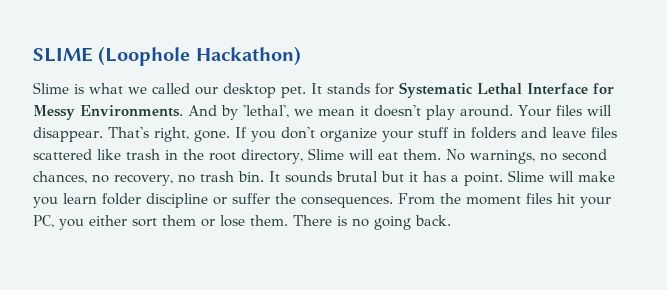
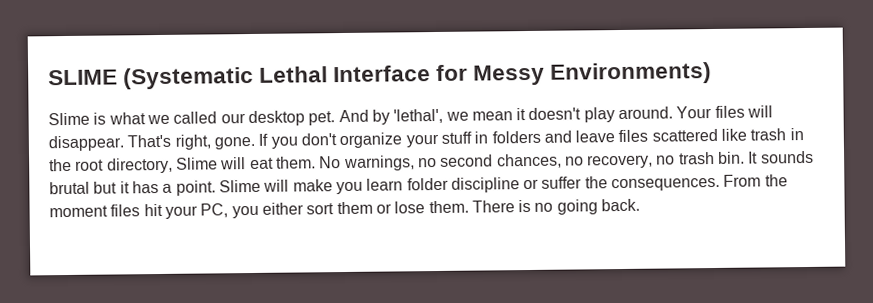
- SLIME (Loophole Hackathon)
+ SLIME (Systematic Lethal Interface for Messy Environments)
- It stands for Systematic Lethal Interface for Messy Environments.

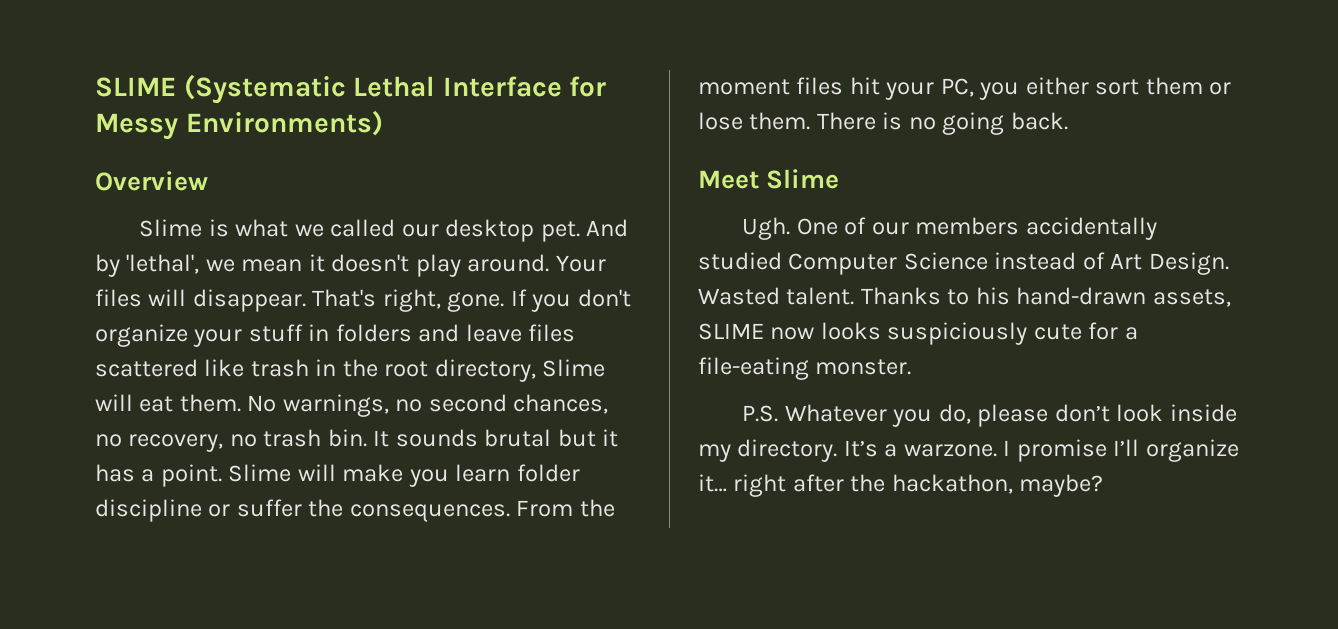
+ Overview
+ Meet Slime
+ Ugh. One of our members accidentally studied Computer Science instead of Art Design. Wasted talent. Thanks to his hand-drawn assets, SLIME now looks suspiciously cute for a file-eating monster.
+ P.S. Whatever you do, please don’t look inside my directory. It’s a warzone. I promise I’ll organize it… right after the hackathon, maybe?

